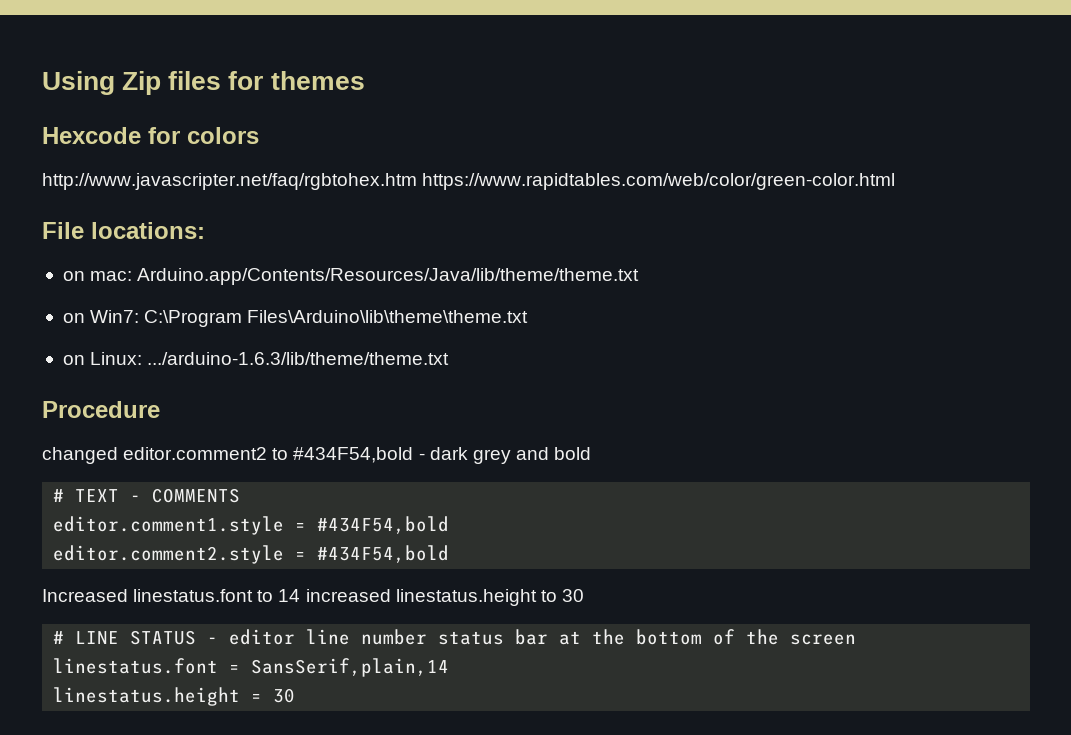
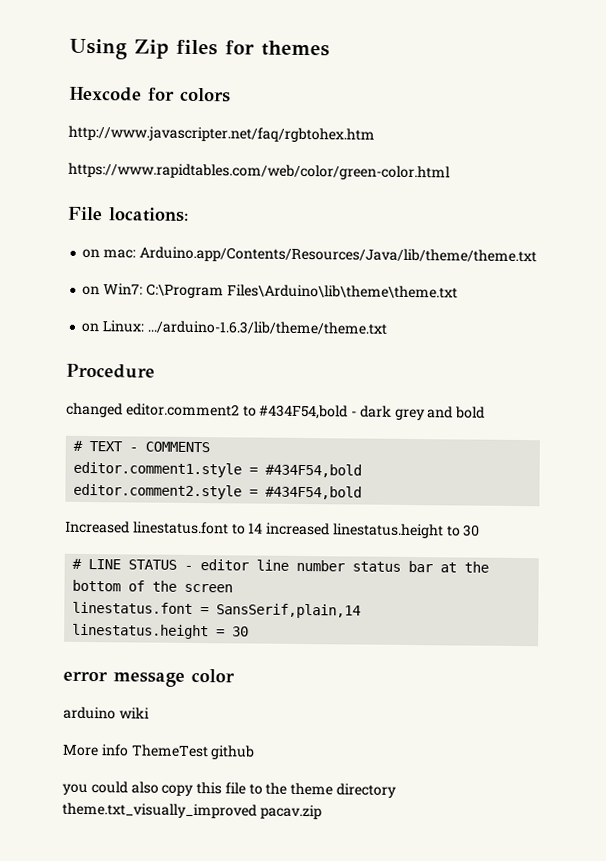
- http://www.javascripter.net/faq/rgbtohex.htm https://www.rapidtables.com/web/color/green-color.html
+ http://www.javascripter.net/faq/rgbtohex.htm
+ https://www.rapidtables.com/web/color/green-color.html
+ error message color
+ arduino wiki
+ More info ThemeTest github
+ you could also copy this file to the theme directory theme.txt_visually_improved pacav.zip

